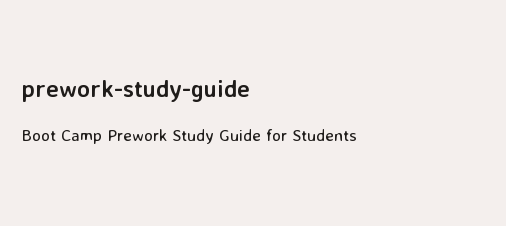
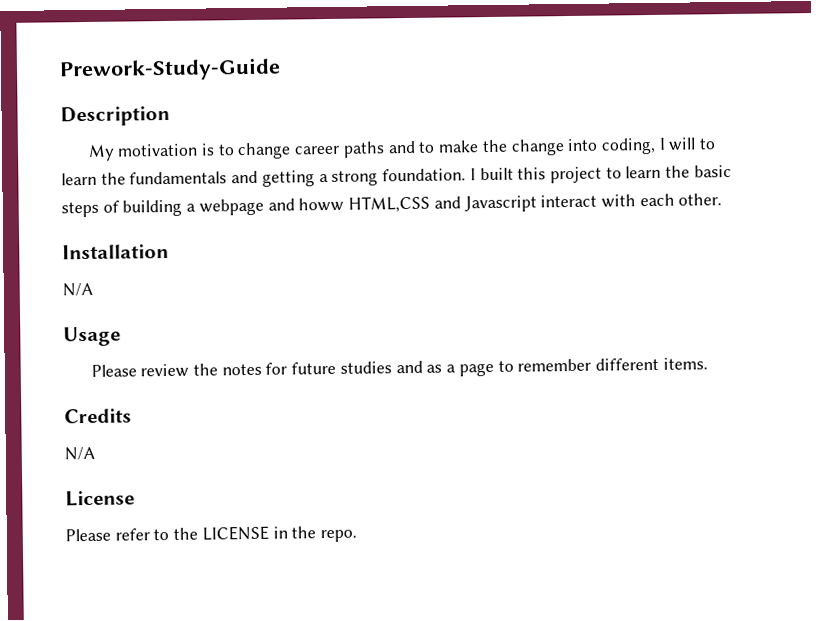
- prework-study-guide
- Boot Camp Prework Study Guide for Students
+ Prework-Study-Guide
+ Description
+ My motivation is to change career paths and to make the change into coding, I will to learn the fundamentals and getting a strong foundation. I built this project to learn the basic steps of building a webpage and howw HTML,CSS and Javascript interact with each other.
+ Installation
+ N/A
+ Usage
+ Please review the notes for future studies and as a page to remember different items.
+ Credits
+ N/A
+ License
+ Please refer to the LICENSE in the repo.

